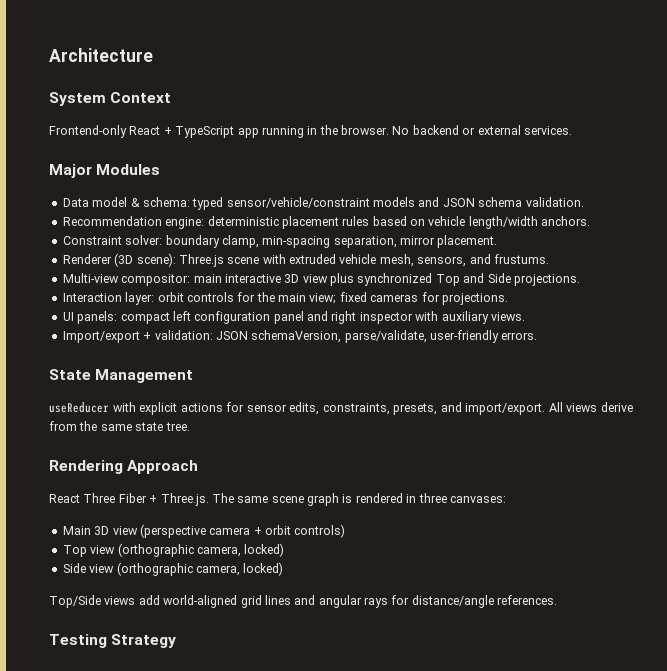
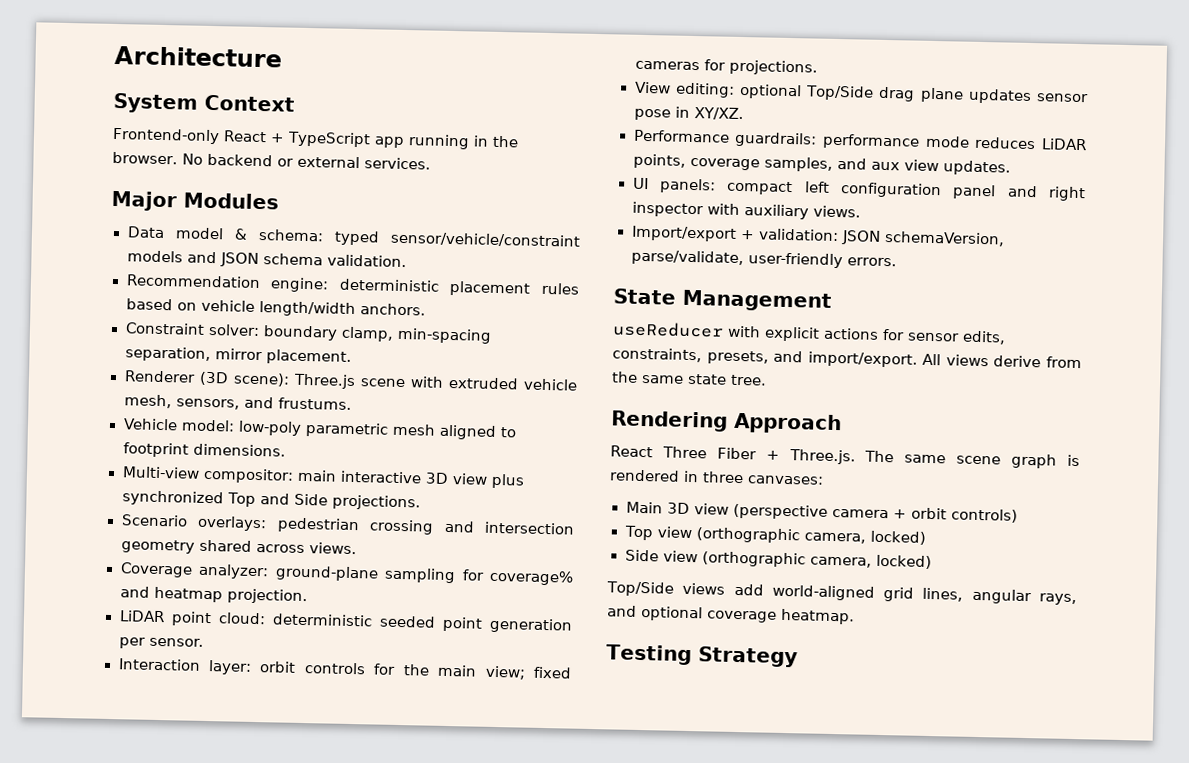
+ Vehicle model: low-poly parametric mesh aligned to footprint dimensions.
+ Scenario overlays: pedestrian crossing and intersection geometry shared across views.
+ Coverage analyzer: ground-plane sampling for coverage% and heatmap projection.
+ LiDAR point cloud: deterministic seeded point generation per sensor.
+ View editing: optional Top/Side drag plane updates sensor pose in XY/XZ.
+ Performance guardrails: performance mode reduces LiDAR points, coverage samples, and aux view updates.
- Top/Side views add world-aligned grid lines and angular rays for distance/angle references.
+ Top/Side views add world-aligned grid lines, angular rays, and optional coverage heatmap.

